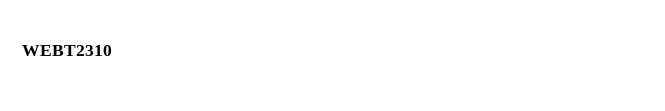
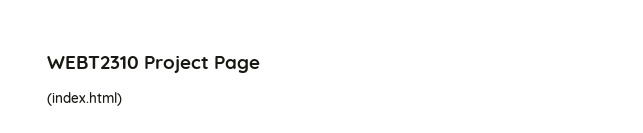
- WEBT2310
+ WEBT2310 Project Page
+ (index.html)

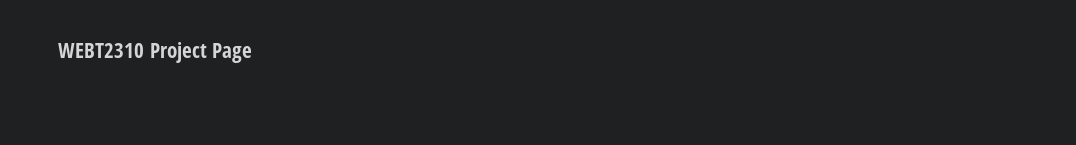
- (index.html)

